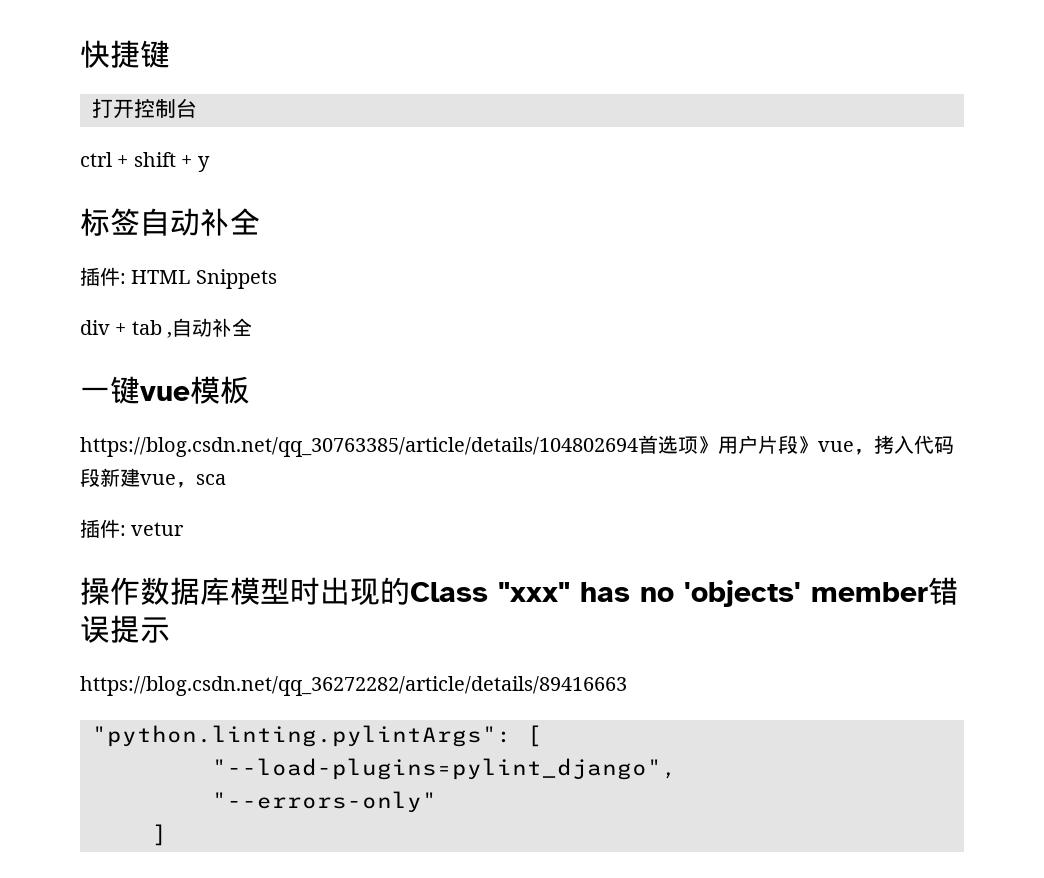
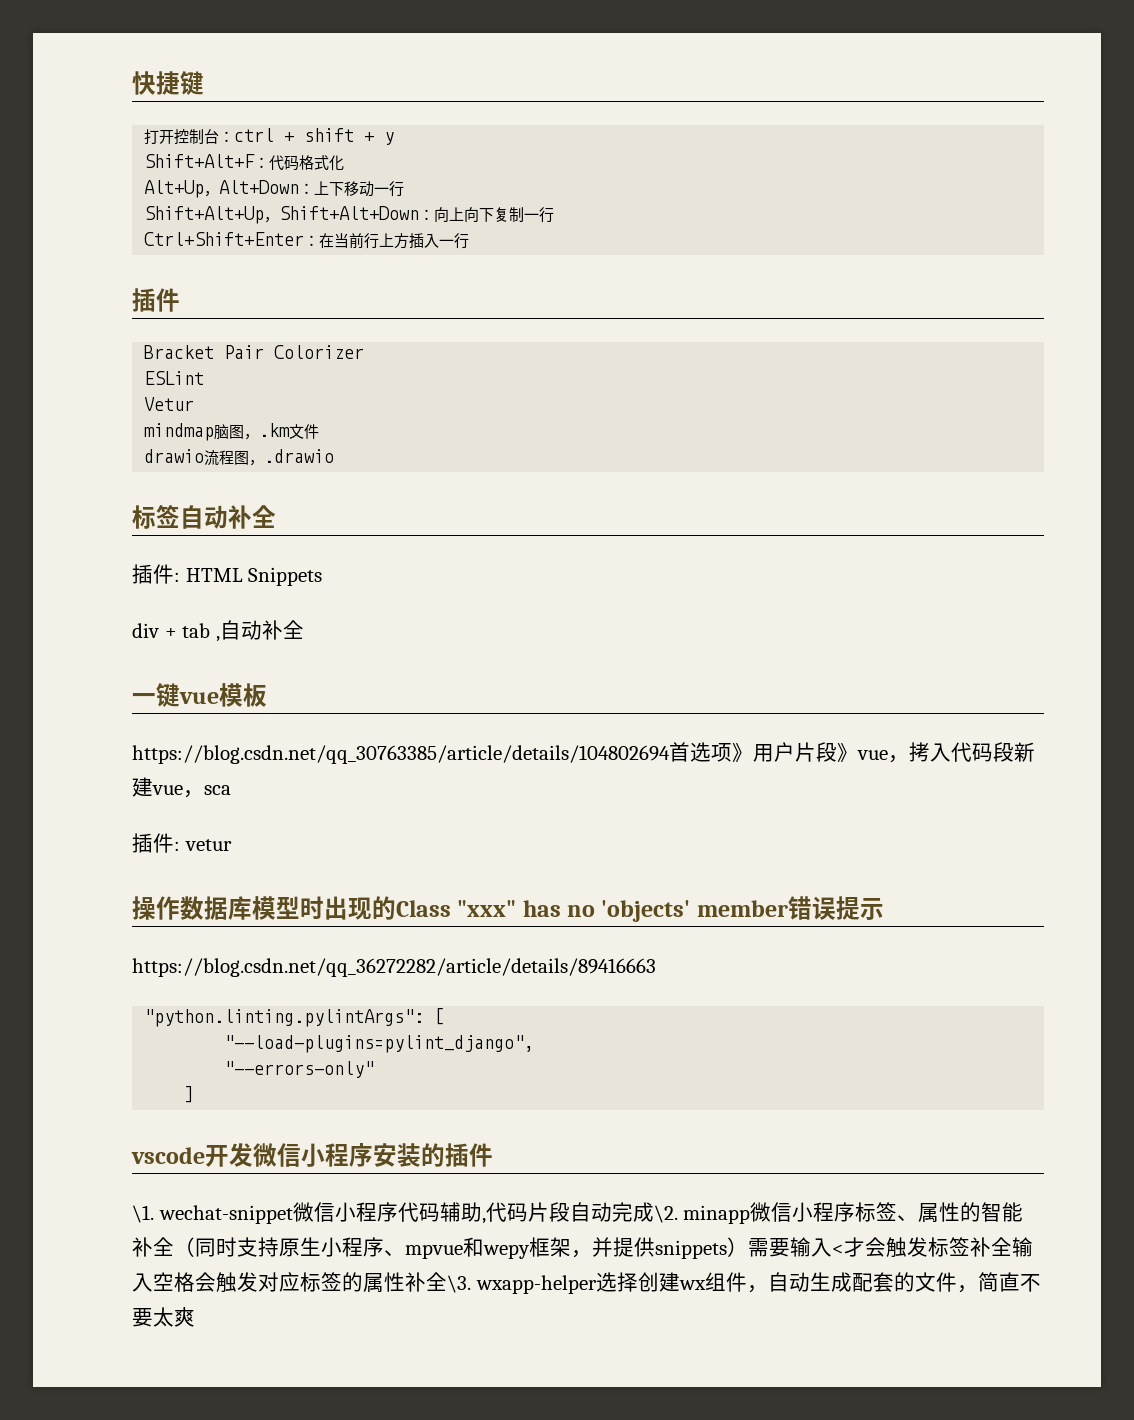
- 打开控制台
- ctrl + shift + y
+ 打开控制台：ctrl + shift + y
+ Shift+Alt+F：代码格式化
+ Alt+Up，Alt+Down：上下移动一行
+ Shift+Alt+Up，Shift+Alt+Down：向上向下复制一行
+ Ctrl+Shift+Enter：在当前行上方插入一行
+ 插件
+ Bracket Pair Colorizer
+ ESLint
+ Vetur
+ mindmap脑图，.km文件
+ drawio流程图，.drawio
+ vscode开发微信小程序安装的插件
+ \1. wechat-snippet微信小程序代码辅助,代码片段自动完成\2. minapp微信小程序标签、属性的智能补全（同时支持原生小程序、mpvue和wepy框架，并提供snippets）需要输入<才会触发标签补全输入空格会触发对应标签的属性补全\3. wxapp-helper选择创建wx组件，自动生成配套的文件，简直不要太爽

